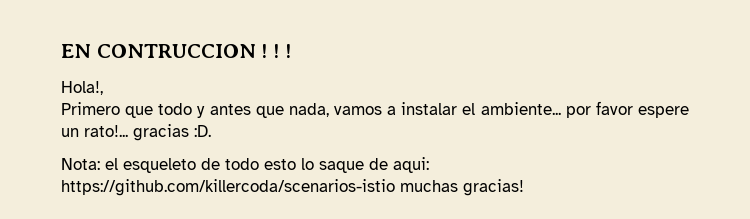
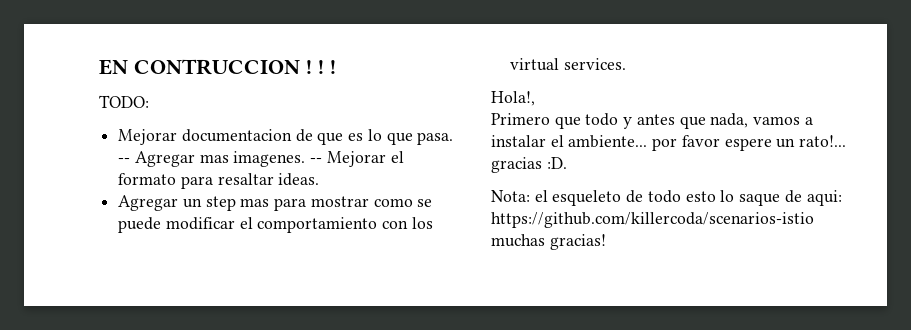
+ TODO:
+ Mejorar documentacion de que es lo que pasa. -- Agregar mas imagenes. -- Mejorar el formato para resaltar ideas.
+ Agregar un step mas para mostrar como se puede modificar el comportamiento con los virtual services.

